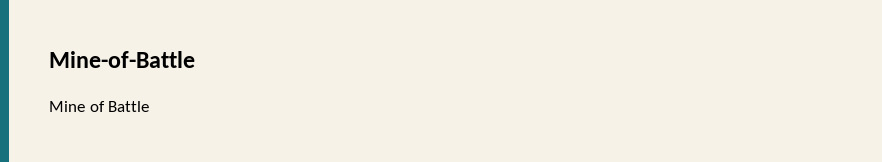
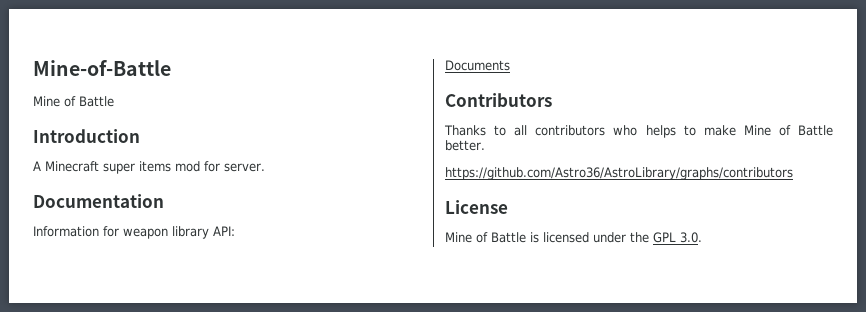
+ Introduction
+ A Minecraft super items mod for server.
+ Documentation
+ Information for weapon library API:
+ Documents
+ Contributors
+ Thanks to all contributors who helps to make Mine of Battle better.
+ https://github.com/Astro36/AstroLibrary/graphs/contributors
+ License
+ Mine of Battle is licensed under the GPL 3.0.

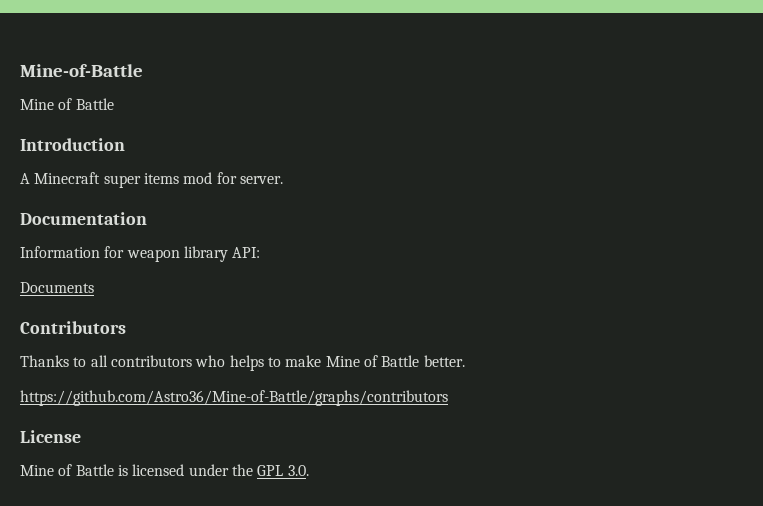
- https://github.com/Astro36/AstroLibrary/graphs/contributors
+ https://github.com/Astro36/Mine-of-Battle/graphs/contributors

